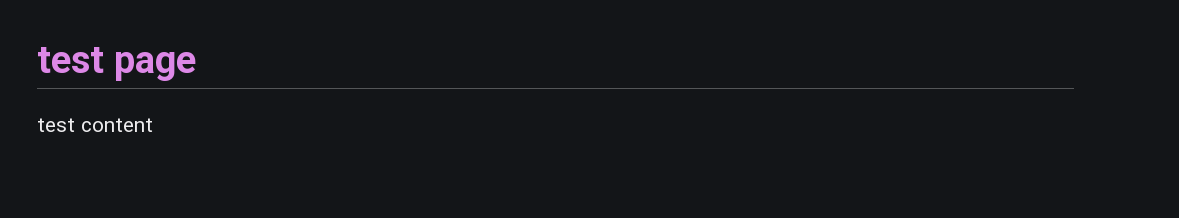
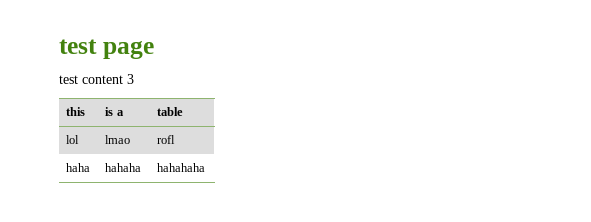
- test content
+ test content 3
+ this | is a | table
+ lol | lmao | rofl
+ haha | hahaha | hahahaha

